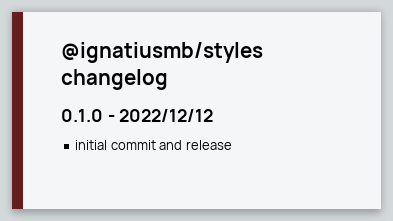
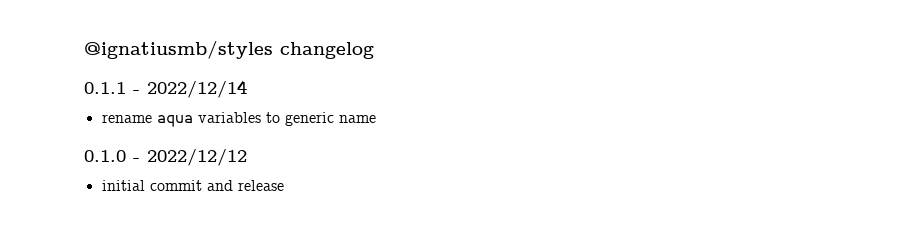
+ 0.1.1 - 2022/12/14
+ rename aqua variables to generic name

